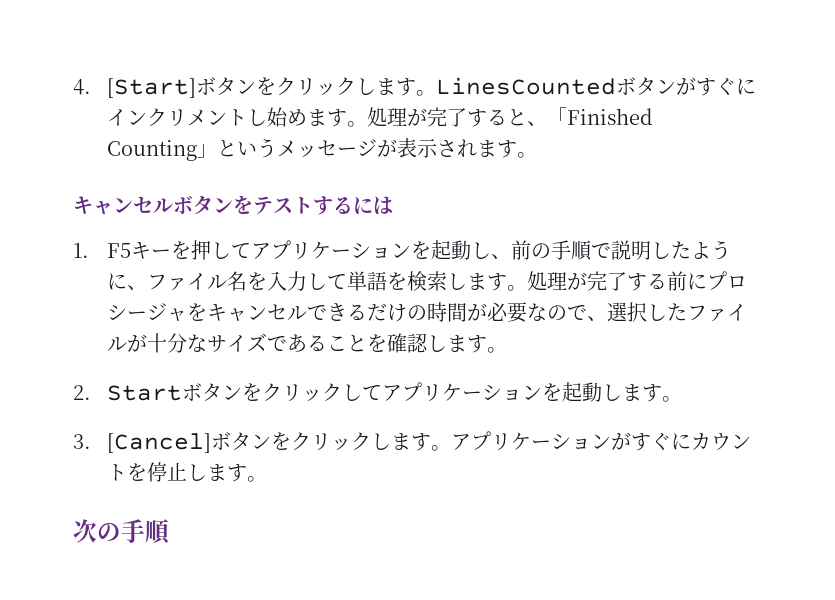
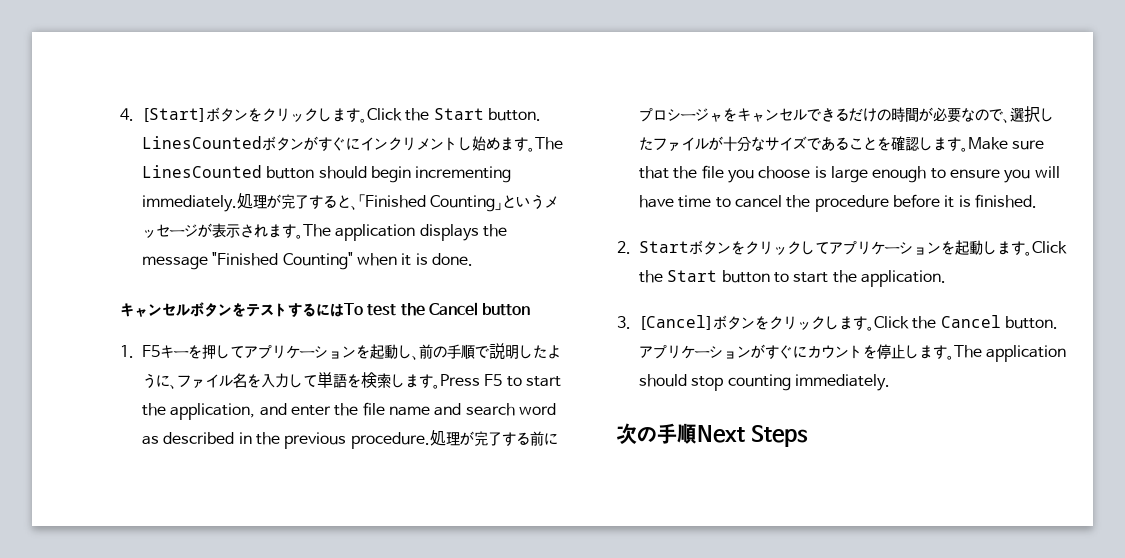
+ Click the Start button.
+ The LinesCounted button should begin incrementing immediately.
+ The application displays the message "Finished Counting" when it is done.
- キャンセルボタンをテストするには
+ キャンセルボタンをテストするにはTo test the Cancel button
+ Press F5 to start the application, and enter the file name and search word as described in the previous procedure.
+ Make sure that the file you choose is large enough to ensure you will have time to cancel the procedure before it is finished.
+ Click the Start button to start the application.
+ Click the Cancel button.
+ The application should stop counting immediately.
- 次の手順
+ 次の手順Next Steps

